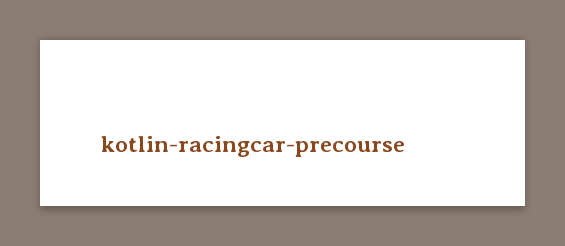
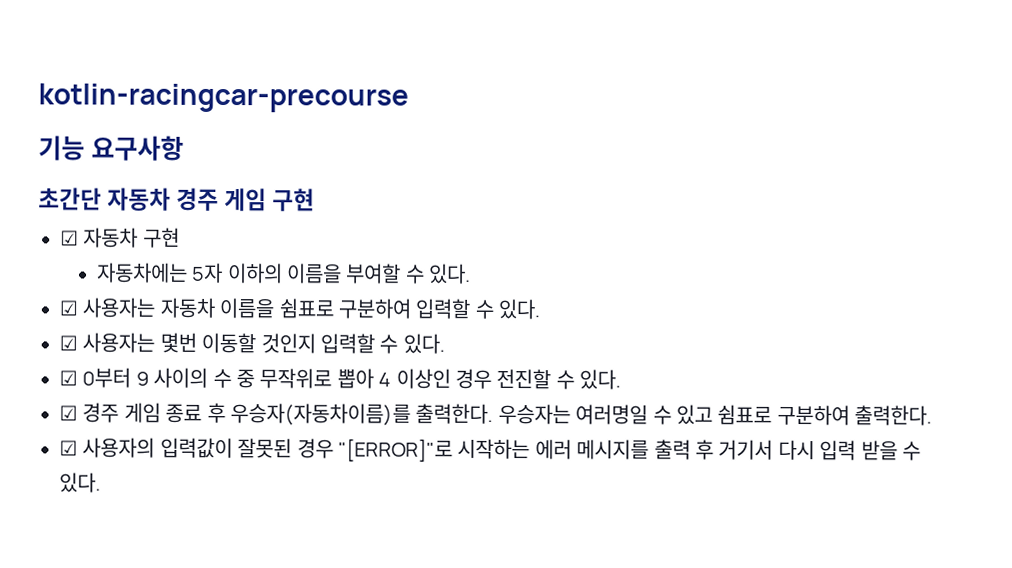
+ 기능 요구사항
+ 초간단 자동차 경주 게임 구현
+ ☑ 자동차 구현
+ 자동차에는 5자 이하의 이름을 부여할 수 있다.
+ ☑ 사용자는 자동차 이름을 쉼표로 구분하여 입력할 수 있다.
+ ☑ 사용자는 몇번 이동할 것인지 입력할 수 있다.
+ ☑ 0부터 9 사이의 수 중 무작위로 뽑아 4 이상인 경우 전진할 수 있다.
+ ☑ 경주 게임 종료 후 우승자(자동차이름)를 출력한다. 우승자는 여러명일 수 있고 쉼표로 구분하여 출력한다.
+ ☑ 사용자의 입력값이 잘못된 경우 "[ERROR]"로 시작하는 에러 메시지를 출력 후 거기서 다시 입력 받을 수 있다.

